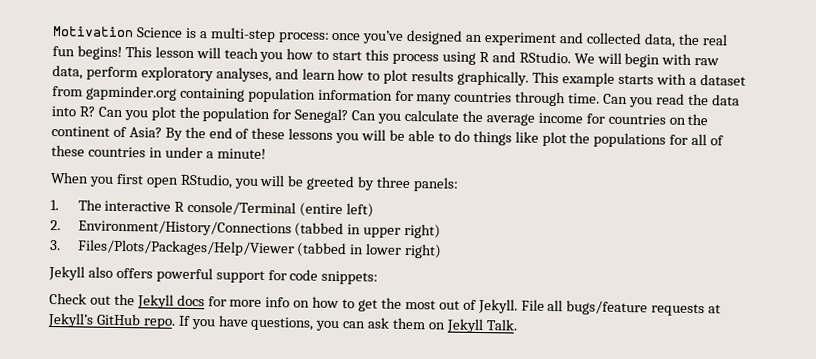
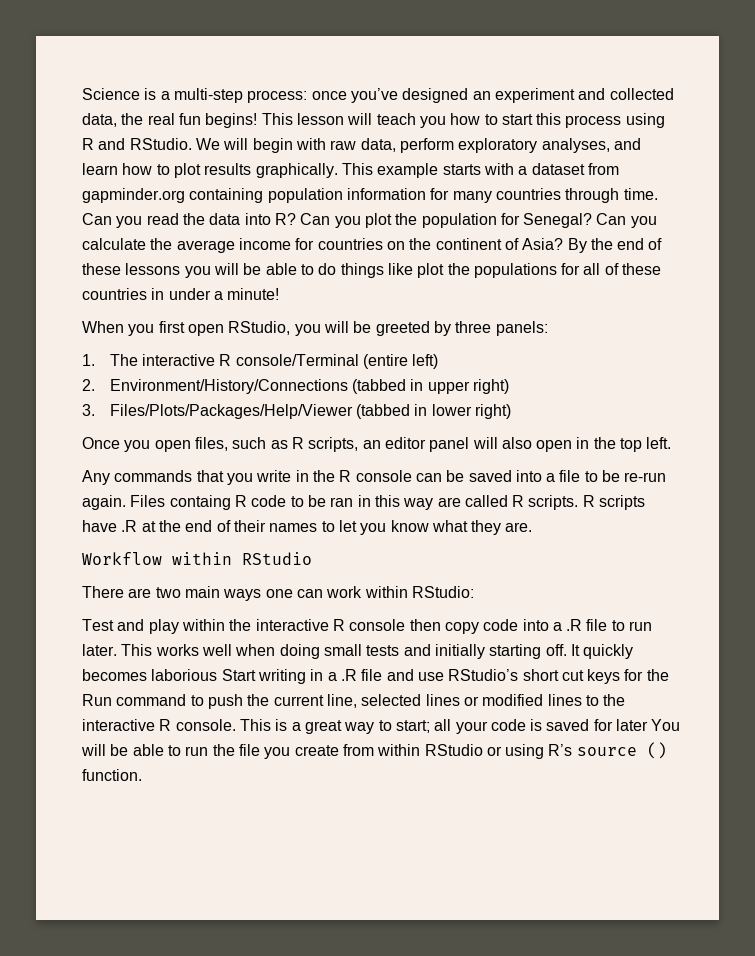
- Motivation Science is a multi-step process: once you’ve designed an experiment and collected data, the real fun begins!
+ Science is a multi-step process: once you’ve designed an experiment and collected data, the real fun begins!
- Jekyll also offers powerful support for code snippets:
- Check out the Jekyll docs for more info on how to get the most out of Jekyll. File all bugs/feature requests at Jekyll’s GitHub repo. If you have questions, you can ask them on Jekyll Talk.
+ Once you open files, such as R scripts, an editor panel will also open in the top left.
+ Any commands that you write in the R console can be saved into a file to be re-run again. Files containg R code to be ran in this way are called R scripts. R scripts have .R at the end of their names to let you know what they are.
+ Workflow within RStudio
+ There are two main ways one can work within RStudio:
+ Test and play within the interactive R console then copy code into a .R file to run later. This works well when doing small tests and initially starting off. It quickly becomes laborious Start writing in a .R file and use RStudio’s short cut keys for the Run command to push the current line, selected lines or modified lines to the interactive R console. This is a great way to start; all your code is saved for later You will be able to run the file you create from within RStudio or using R’s source () function.

